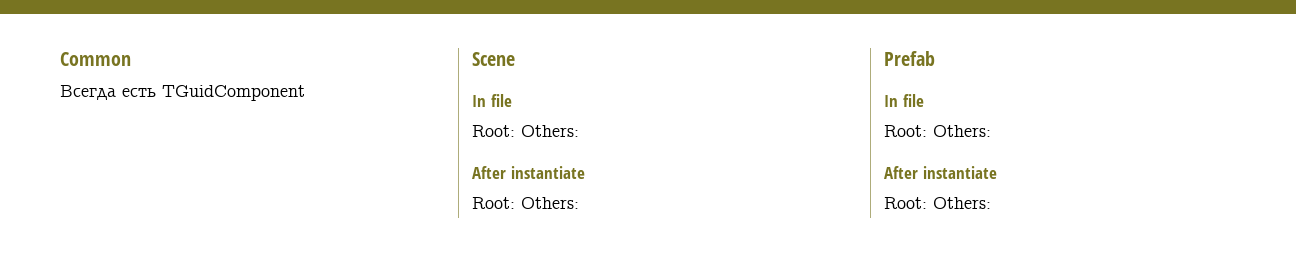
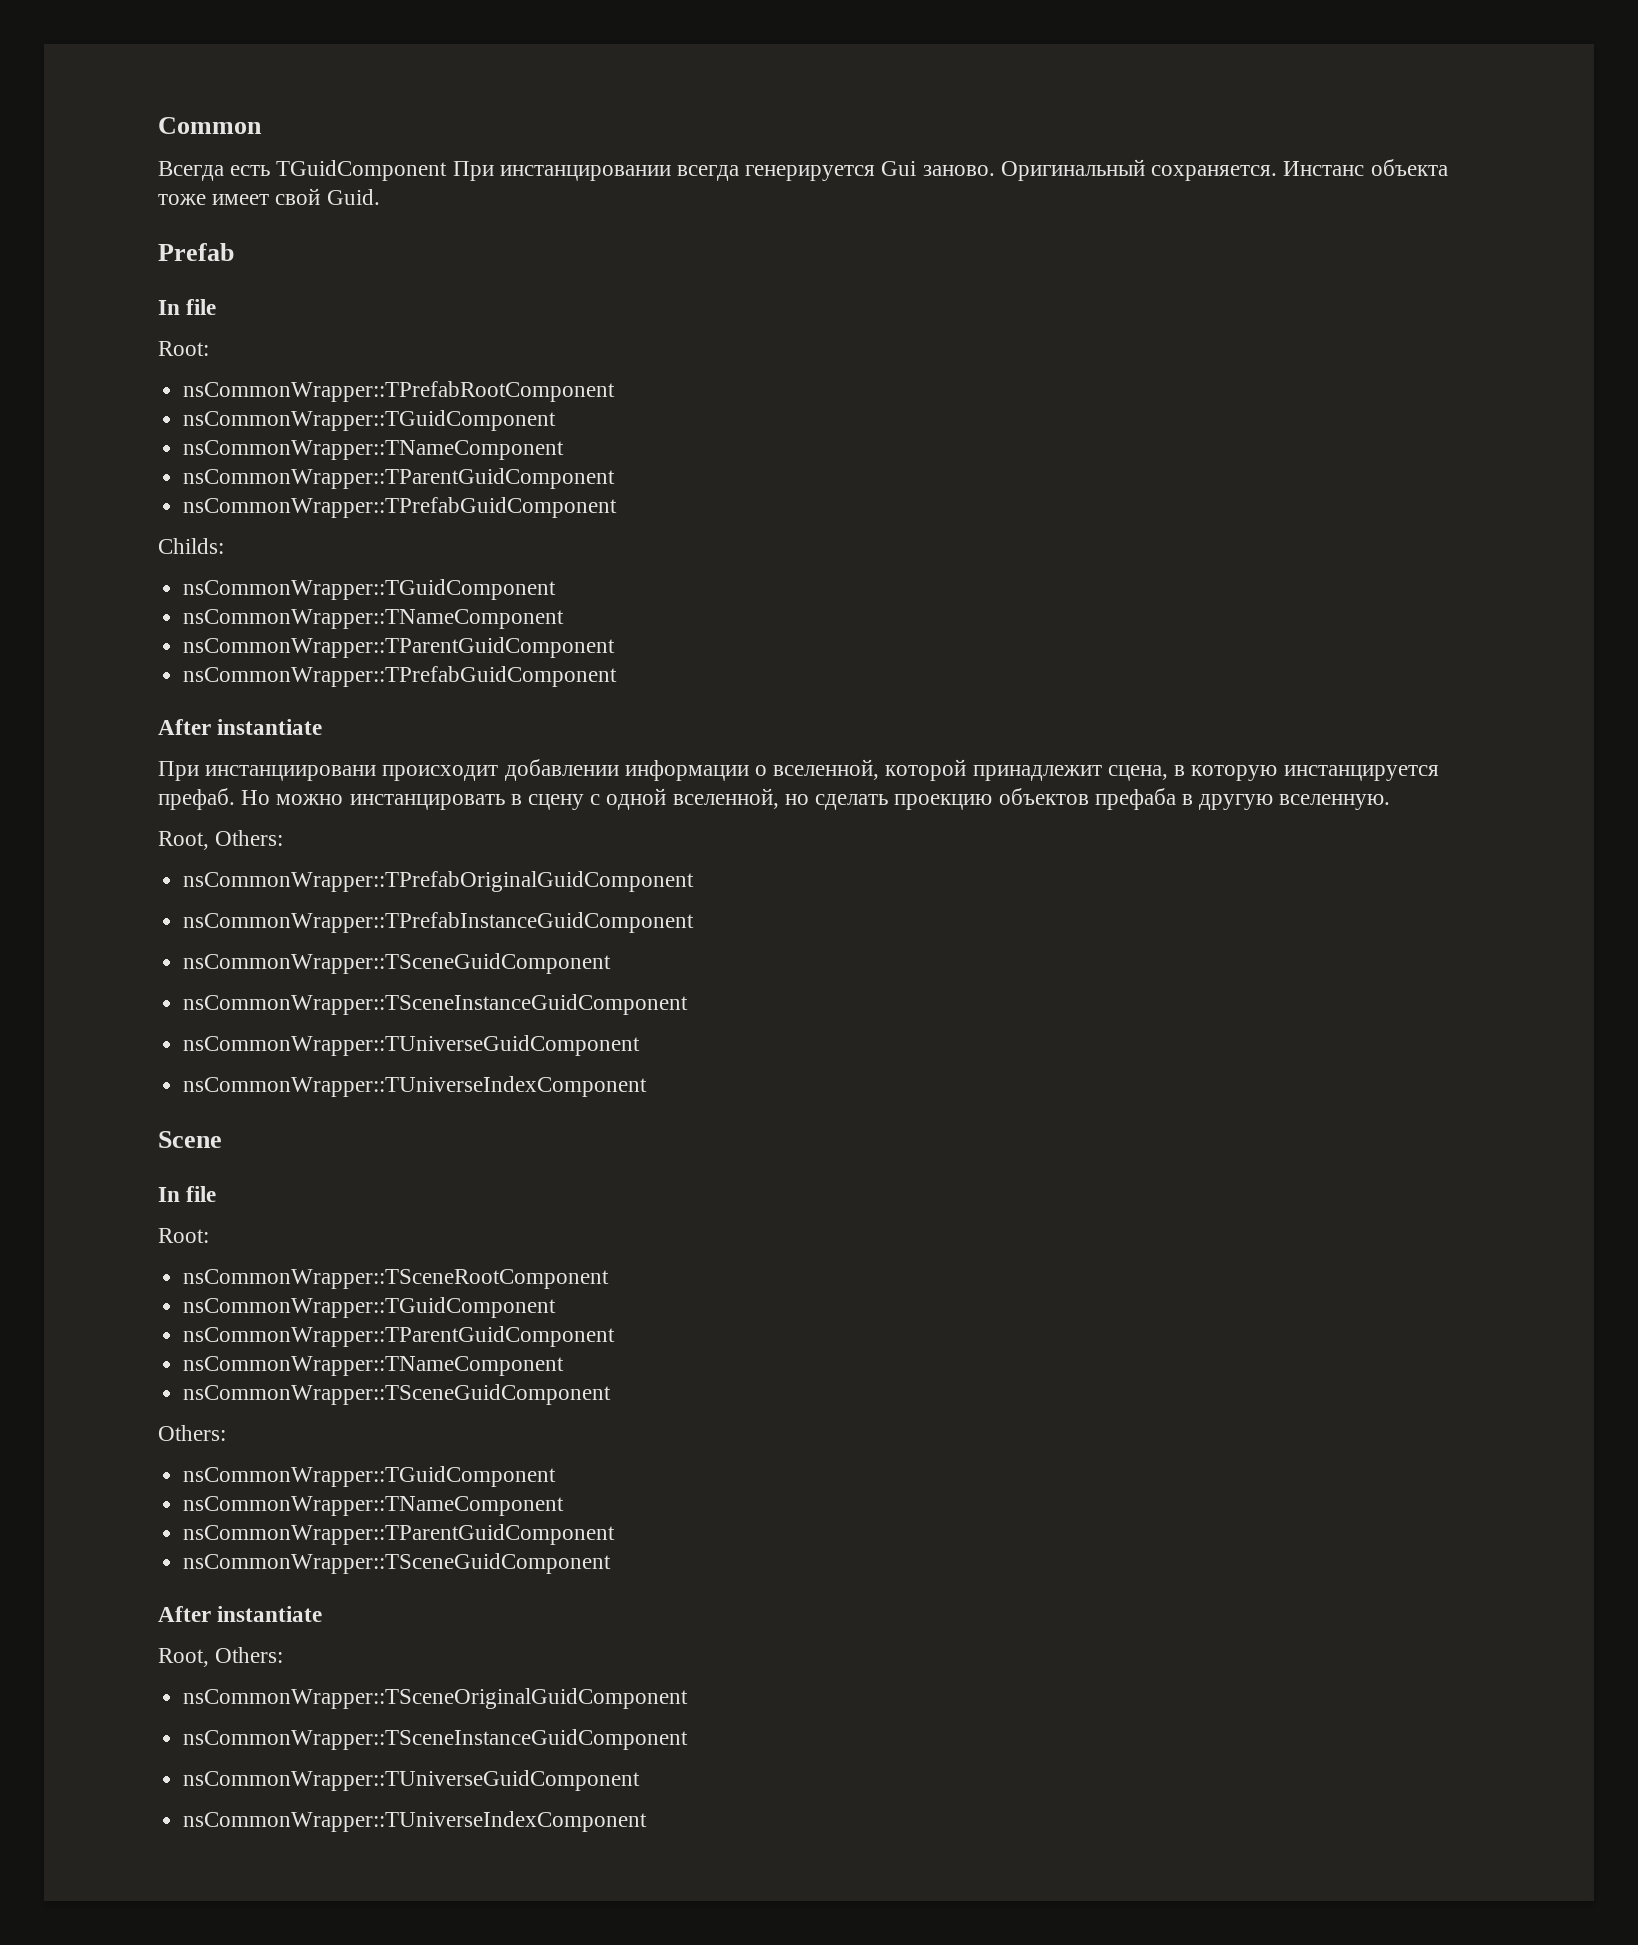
- Всегда есть TGuidComponent
+ Всегда есть TGuidComponent При инстанцировании всегда генерируется Gui заново. Оригинальный сохраняется. Инстанс объекта тоже имеет свой Guid.
+ Prefab
+ In file
+ Root:
+ nsCommonWrapper::TPrefabRootComponent
+ nsCommonWrapper::TGuidComponent
+ nsCommonWrapper::TNameComponent
+ nsCommonWrapper::TParentGuidComponent
+ nsCommonWrapper::TPrefabGuidComponent
+ Childs:
+ nsCommonWrapper::TGuidComponent
+ nsCommonWrapper::TNameComponent
+ nsCommonWrapper::TParentGuidComponent
+ nsCommonWrapper::TPrefabGuidComponent
+ After instantiate
+ При инстанциировани происходит добавлении информации о вселенной, которой принадлежит сцена, в которую инстанцируется префаб. Но можно инстанцировать в сцену с одной вселенной, но сделать проекцию объектов префаба в другую вселенную.
+ Root, Others:
+ nsCommonWrapper::TPrefabOriginalGuidComponent
+ nsCommonWrapper::TPrefabInstanceGuidComponent
+ nsCommonWrapper::TSceneGuidComponent
+ nsCommonWrapper::TSceneInstanceGuidComponent
+ nsCommonWrapper::TUniverseGuidComponent
+ nsCommonWrapper::TUniverseIndexComponent
  Scene
  In file
- Root: Others:
+ Root:
+ nsCommonWrapper::TSceneRootComponent
+ nsCommonWrapper::TGuidComponent
+ nsCommonWrapper::TParentGuidComponent
+ nsCommonWrapper::TNameComponent
+ nsCommonWrapper::TSceneGuidComponent
+ Others:
+ nsCommonWrapper::TGuidComponent
+ nsCommonWrapper::TNameComponent
+ nsCommonWrapper::TParentGuidComponent
+ nsCommonWrapper::TSceneGuidComponent
  After instantiate
- Root: Others:
- Prefab
- In file
- Root: Others:
- After instantiate
- Root: Others:
+ Root, Others:
+ nsCommonWrapper::TSceneOriginalGuidComponent
+ nsCommonWrapper::TSceneInstanceGuidComponent
+ nsCommonWrapper::TUniverseGuidComponent
+ nsCommonWrapper::TUniverseIndexComponent

